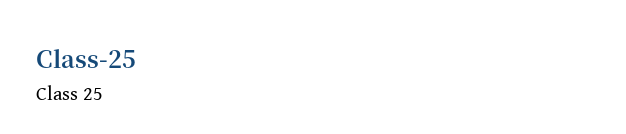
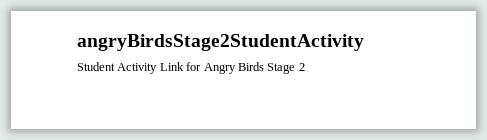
- Class-25
- Class 25
+ angryBirdsStage2StudentActivity
+ Student Activity Link for Angry Birds Stage 2

